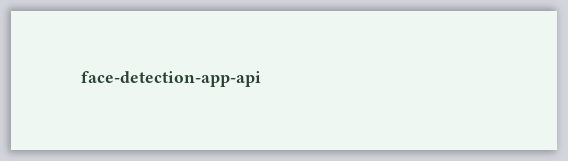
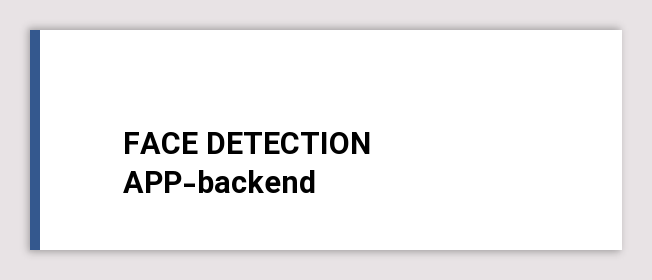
- face-detection-app-api
+ FACE DETECTION APP-backend

